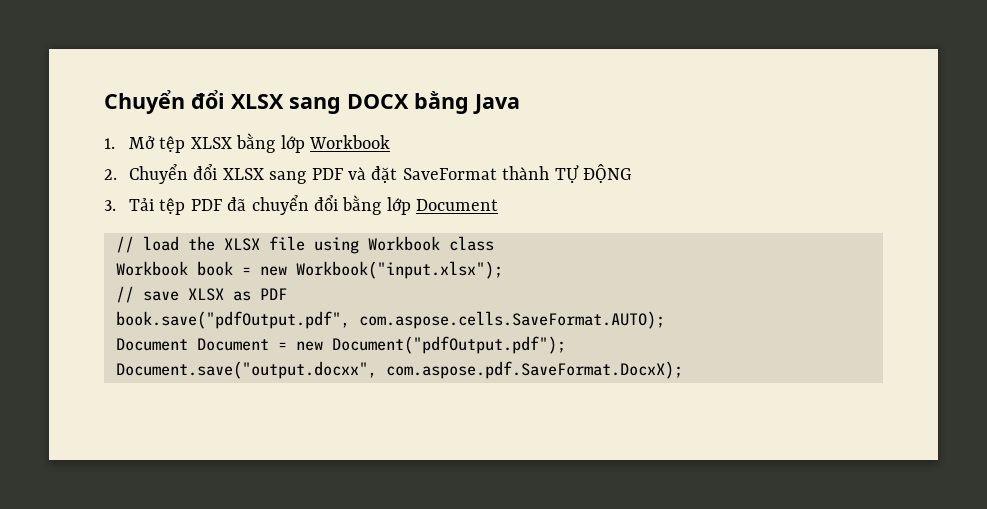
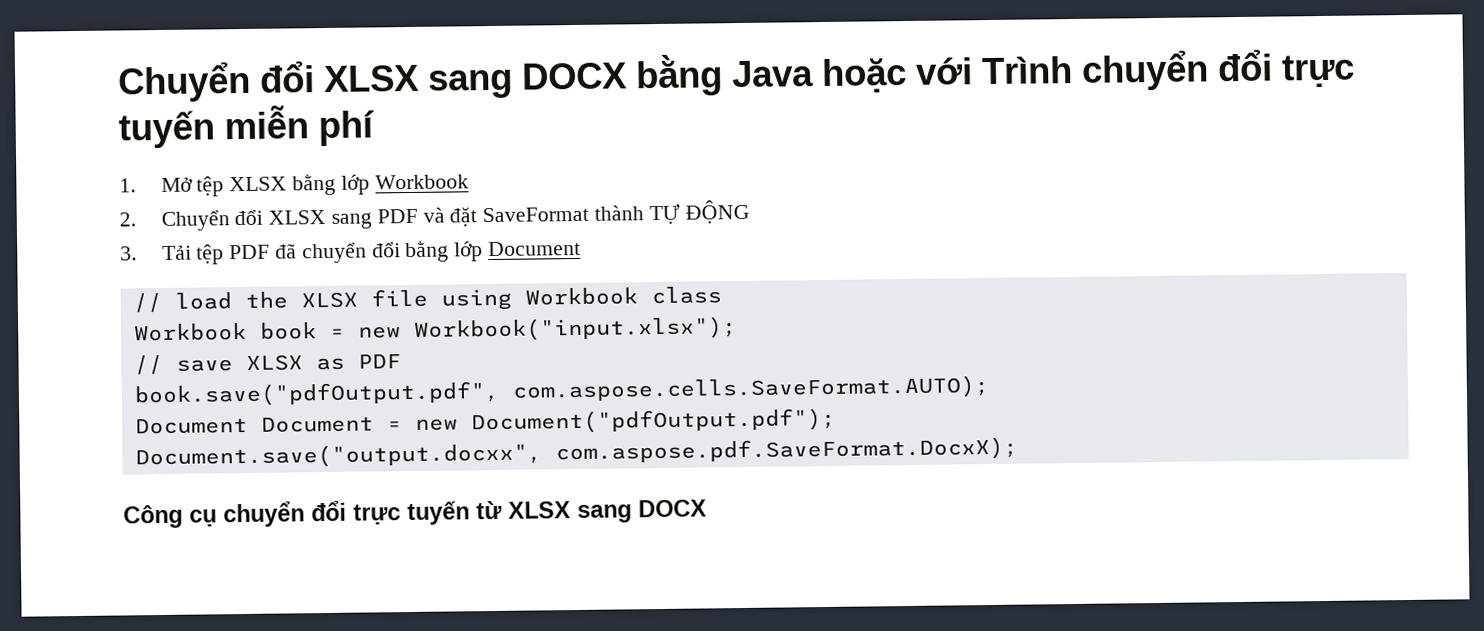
- Chuyển đổi XLSX sang DOCX bằng Java
+ Chuyển đổi XLSX sang DOCX bằng Java hoặc với Trình chuyển đổi trực tuyến miễn phí
+ Công cụ chuyển đổi trực tuyến từ XLSX sang DOCX

